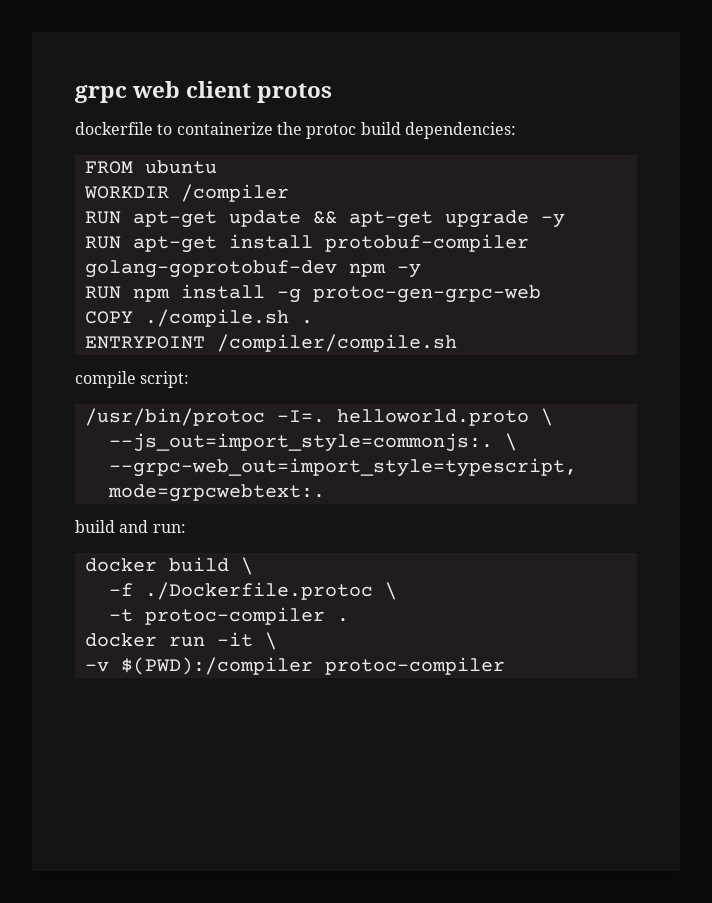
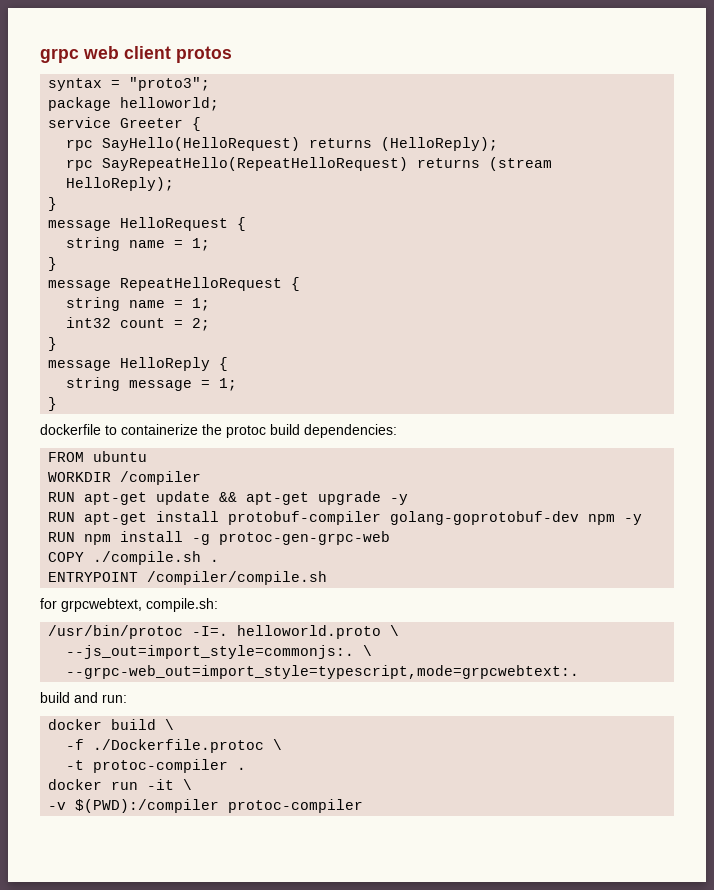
+ syntax = "proto3";
+ package helloworld;
+ service Greeter {
+ rpc SayHello(HelloRequest) returns (HelloReply);
+ rpc SayRepeatHello(RepeatHelloRequest) returns (stream HelloReply);
+ }
+ message HelloRequest {
+ string name = 1;
+ }
+ message RepeatHelloRequest {
+ string name = 1;
+ int32 count = 2;
+ }
+ message HelloReply {
+ string message = 1;
+ }
- compile script:
+ for grpcwebtext, compile.sh:

